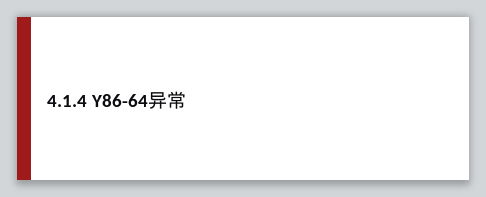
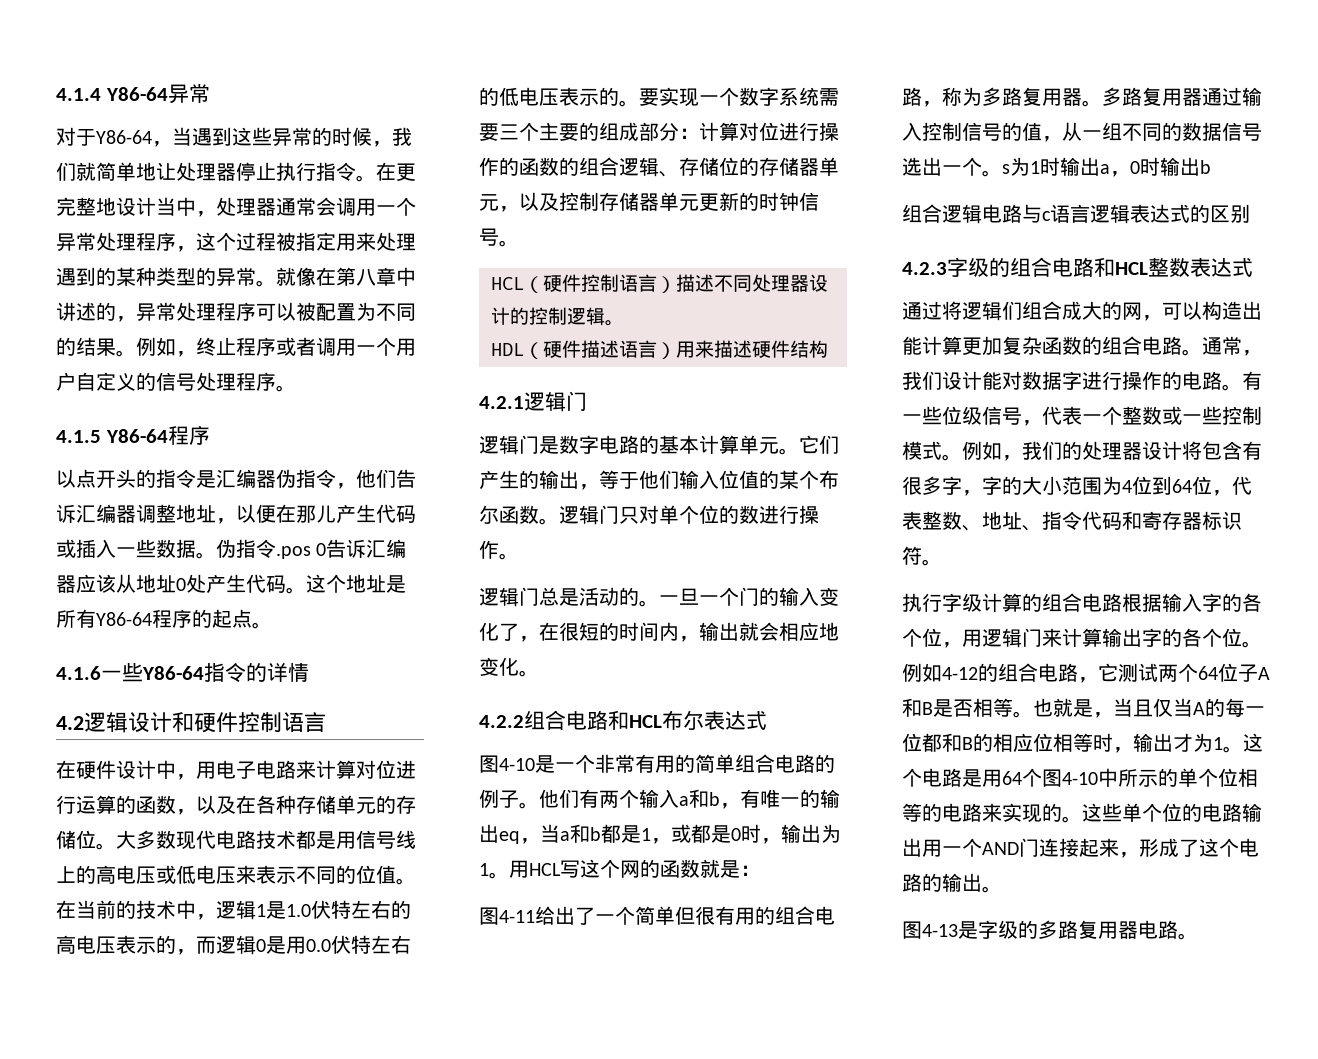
+ 对于Y86-64，当遇到这些异常的时候，我们就简单地让处理器停止执行指令。在更完整地设计当中，处理器通常会调用一个异常处理程序，这个过程被指定用来处理遇到的某种类型的异常。就像在第八章中讲述的，异常处理程序可以被配置为不同的结果。例如，终止程序或者调用一个用户自定义的信号处理程序。
+ 4.1.5 Y86-64程序
+ 以点开头的指令是汇编器伪指令，他们告诉汇编器调整地址，以便在那儿产生代码或插入一些数据。伪指令.pos 0告诉汇编器应该从地址0处产生代码。这个地址是所有Y86-64程序的起点。
+ 4.1.6一些Y86-64指令的详情
+ 4.2逻辑设计和硬件控制语言
+ 在硬件设计中，用电子电路来计算对位进行运算的函数，以及在各种存储单元的存储位。大多数现代电路技术都是用信号线上的高电压或低电压来表示不同的位值。在当前的技术中，逻辑1是1.0伏特左右的高电压表示的，而逻辑0是用0.0伏特左右的低电压表示的。要实现一个数字系统需要三个主要的组成部分：计算对位进行操作的函数的组合逻辑、存储位的存储器单元，以及控制存储器单元更新的时钟信号。
+ HCL（硬件控制语言）描述不同处理器设计的控制逻辑。
+ HDL（硬件描述语言）用来描述硬件结构
+ 4.2.1逻辑门
+ 逻辑门是数字电路的基本计算单元。它们产生的输出，等于他们输入位值的某个布尔函数。逻辑门只对单个位的数进行操作。
+ 逻辑门总是活动的。一旦一个门的输入变化了，在很短的时间内，输出就会相应地变化。
+ 4.2.2组合电路和HCL布尔表达式
+ 图4-10是一个非常有用的简单组合电路的例子。他们有两个输入a和b，有唯一的输出eq，当a和b都是1，或都是0时，输出为1。用HCL写这个网的函数就是：
+ 图4-11给出了一个简单但很有用的组合电路，称为多路复用器。多路复用器通过输入控制信号的值，从一组不同的数据信号选出一个。s为1时输出a，0时输出b
+ 组合逻辑电路与c语言逻辑表达式的区别
+ 4.2.3字级的组合电路和HCL整数表达式
+ 通过将逻辑们组合成大的网，可以构造出能计算更加复杂函数的组合电路。通常，我们设计能对数据字进行操作的电路。有一些位级信号，代表一个整数或一些控制模式。例如，我们的处理器设计将包含有很多字，字的大小范围为4位到64位，代表整数、地址、指令代码和寄存器标识符。
+ 执行字级计算的组合电路根据输入字的各个位，用逻辑门来计算输出字的各个位。例如4-12的组合电路，它测试两个64位子A和B是否相等。也就是，当且仅当A的每一位都和B的相应位相等时，输出才为1。这个电路是用64个图4-10中所示的单个位相等的电路来实现的。这些单个位的电路输出用一个AND门连接起来，形成了这个电路的输出。
+ 图4-13是字级的多路复用器电路。

